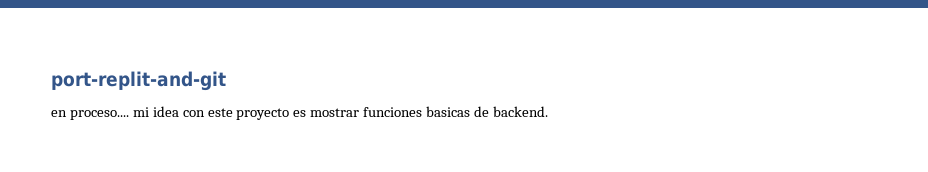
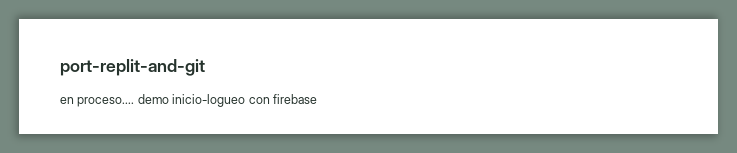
- en proceso.... mi idea con este proyecto es mostrar funciones basicas de backend.
+ en proceso.... demo inicio-logueo con firebase

